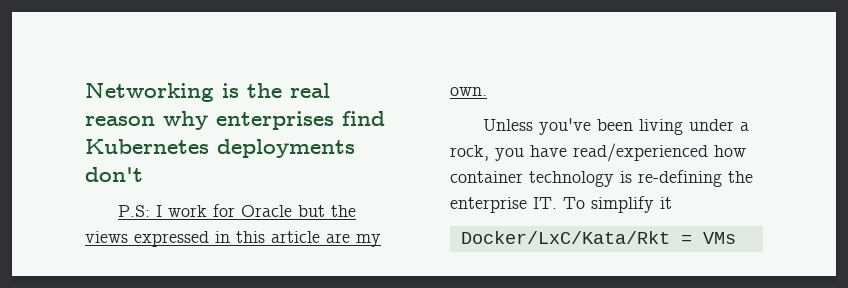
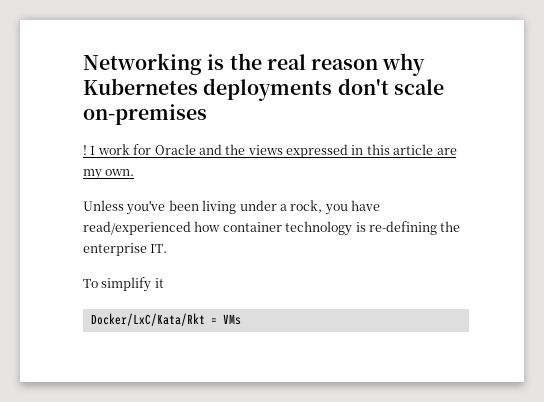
- Networking is the real reason why enterprises find Kubernetes deployments don't
- P.S: I work for Oracle but the views expressed in this article are my own.
+ Networking is the real reason why Kubernetes deployments don't scale on-premises
+ ! I work for Oracle and the views expressed in this article are my own.
- Unless you've been living under a rock, you have read/experienced how container technology is re-defining the enterprise IT. To simplify it
+ Unless you've been living under a rock, you have read/experienced how container technology is re-defining the enterprise IT.
+ To simplify it

